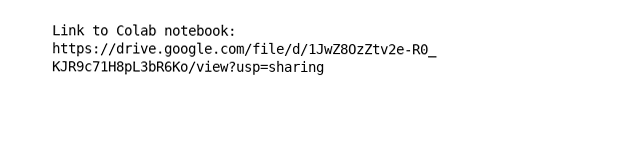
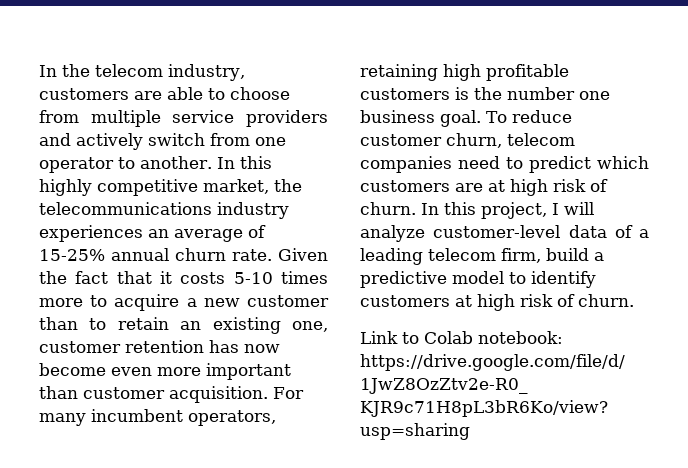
+ In the telecom industry, customers are able to choose from multiple service providers and actively switch from one operator to another. In this highly competitive market, the telecommunications industry experiences an average of 15-25% annual churn rate. Given the fact that it costs 5-10 times more to acquire a new customer than to retain an existing one, customer retention has now become even more important than customer acquisition. For many incumbent operators, retaining high profitable customers is the number one business goal. To reduce customer churn, telecom companies need to predict which customers are at high risk of churn. In this project, I will analyze customer-level data of a leading telecom firm, build a predictive model to identify customers at high risk of churn.

